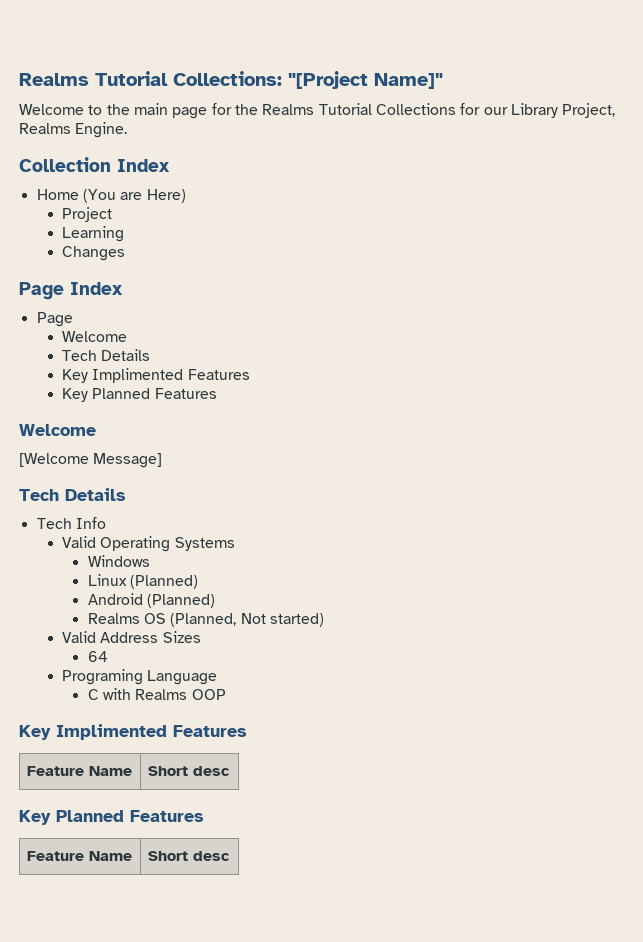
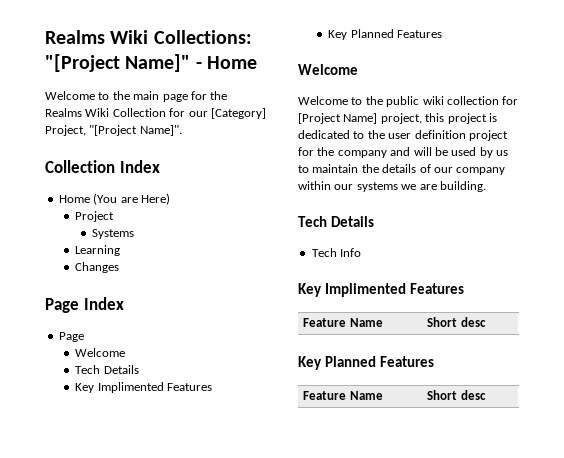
- Realms Tutorial Collections: "[Project Name]"
+ Realms Wiki Collections: "[Project Name]" - Home
- Welcome to the main page for the Realms Tutorial Collections for our Library Project, Realms Engine.
+ Welcome to the main page for the Realms Wiki Collection for our [Category] Project, "[Project Name]".
+ Systems
- [Welcome Message]
+ Welcome to the public wiki collection for [Project Name] project, this project is dedicated to the user definition project for the company and will be used by us to maintain the details of our company within our systems we are building.
  Tech Details
  Tech Info
- Valid Operating Systems
- Windows
- Linux (Planned)
- Android (Planned)
- Realms OS (Planned, Not started)
- Valid Address Sizes
- 64
- Programing Language
- C with Realms OOP

